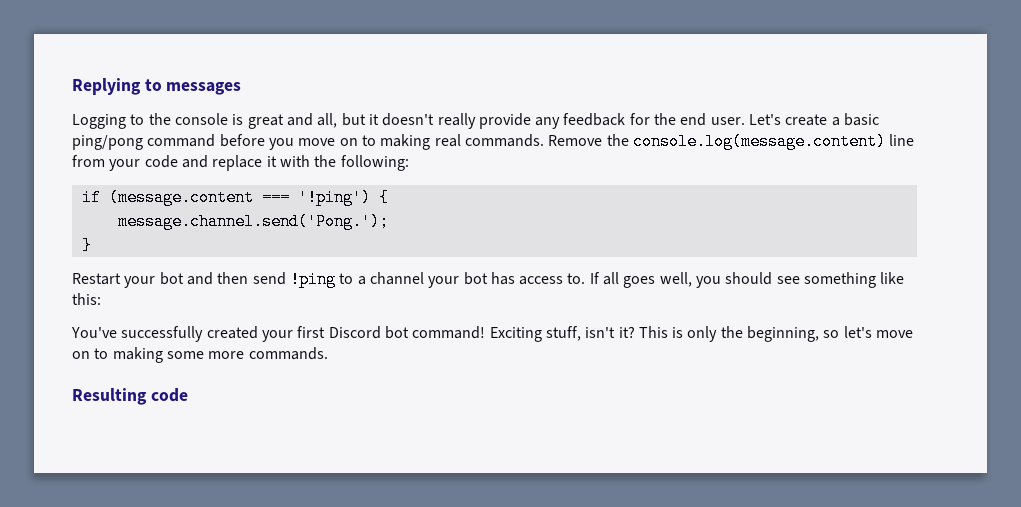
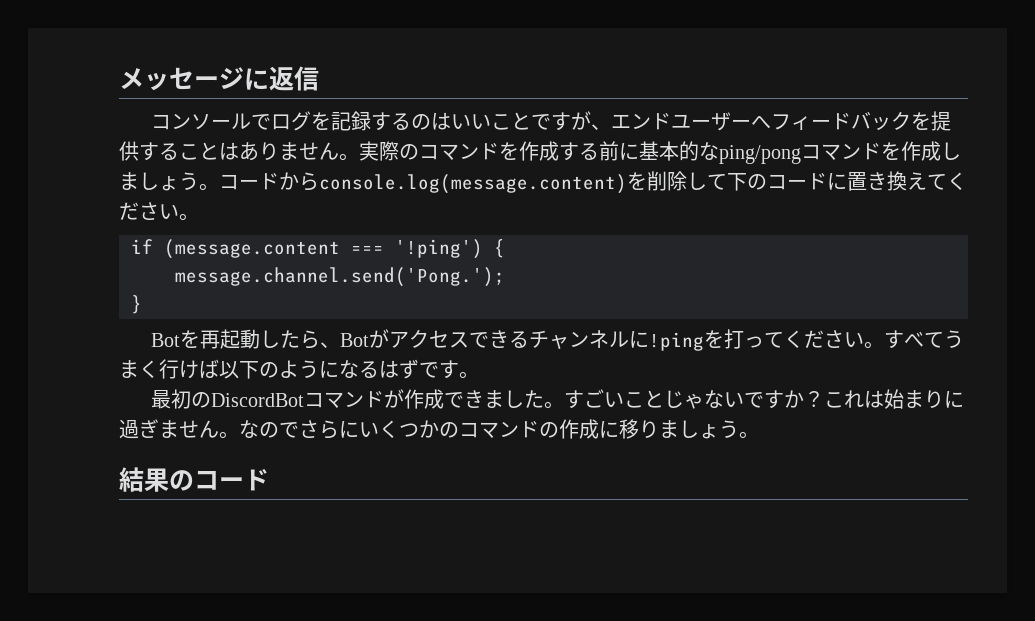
- Replying to messages
- Logging to the console is great and all, but it doesn't really provide any feedback for the end user. Let's create a basic ping/pong command before you move on to making real commands. Remove the console.log(message.content) line from your code and replace it with the following:
+ メッセージに返信
+ コンソールでログを記録するのはいいことですが、エンドユーザーへフィードバックを提供することはありません。実際のコマンドを作成する前に基本的なping/pongコマンドを作成しましょう。コードからconsole.log(message.content)を削除して下のコードに置き換えてください。
- Restart your bot and then send !ping to a channel your bot has access to. If all goes well, you should see something like this:
- You've successfully created your first Discord bot command! Exciting stuff, isn't it? This is only the beginning, so let's move on to making some more commands.
- Resulting code
+ Botを再起動したら、Botがアクセスできるチャンネルに!pingを打ってください。すべてうまく行けば以下のようになるはずです。
+ 最初のDiscordBotコマンドが作成できました。すごいことじゃないですか？これは始まりに過ぎません。なのでさらにいくつかのコマンドの作成に移りましょう。
+ 結果のコード

